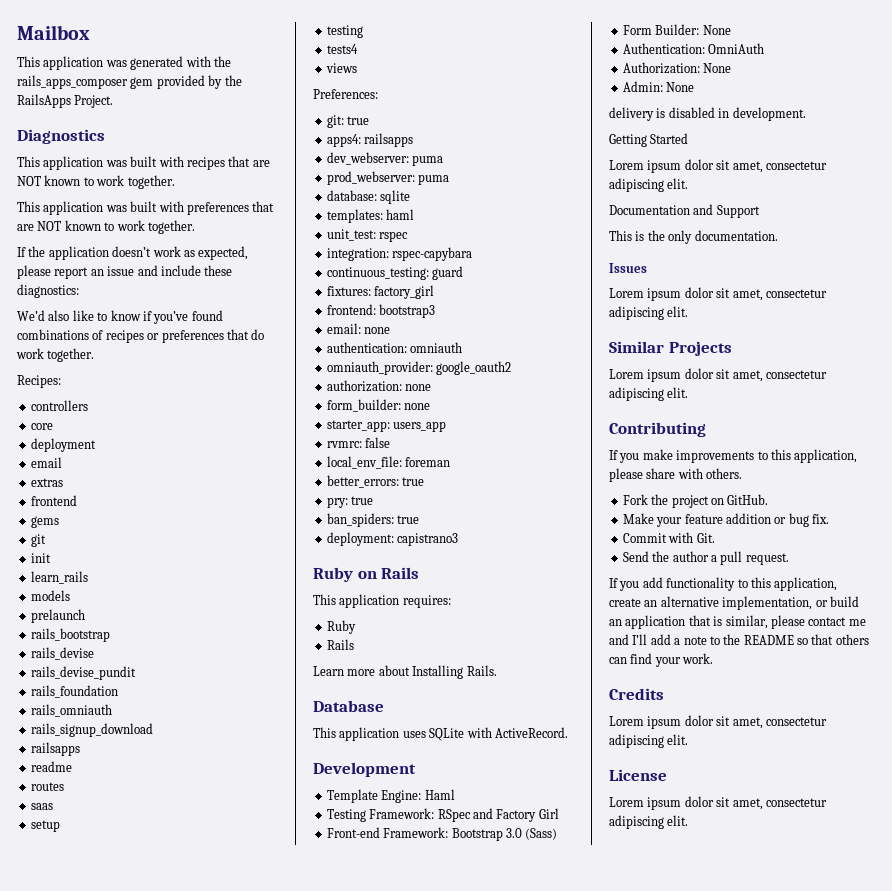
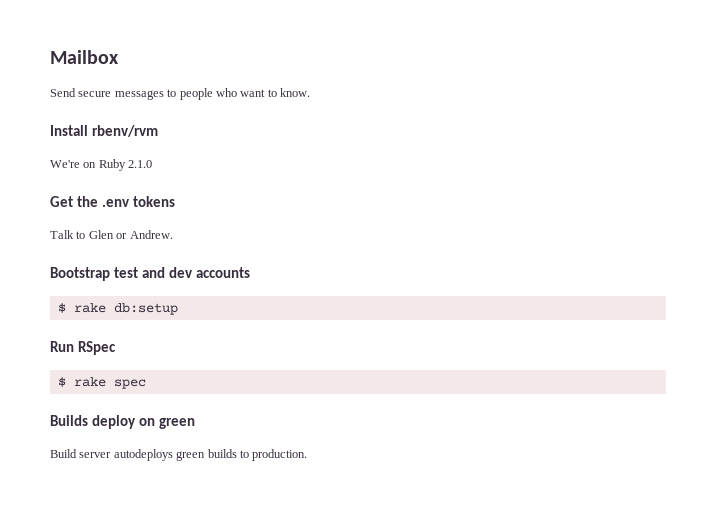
- This application was generated with the rails_apps_composer gem provided by the RailsApps Project.
- Diagnostics
- This application was built with recipes that are NOT known to work together.
- This application was built with preferences that are NOT known to work together.
- If the application doesn’t work as expected, please report an issue and include these diagnostics:
- We’d also like to know if you’ve found combinations of recipes or preferences that do work together.
- Recipes:
- controllers
- core
- deployment
- email
- extras
- frontend
- gems
- git
- init
- learn_rails
- models
- prelaunch
- rails_bootstrap
- rails_devise
- rails_devise_pundit
- rails_foundation
- rails_omniauth
- rails_signup_download
- railsapps
- readme
- routes
- saas
- setup
- testing
- tests4
- views
- Preferences:
- git: true
- apps4: railsapps
- dev_webserver: puma
- prod_webserver: puma
- database: sqlite
- templates: haml
- unit_test: rspec
- integration: rspec-capybara
- continuous_testing: guard
- fixtures: factory_girl
- frontend: bootstrap3
- email: none
- authentication: omniauth
- omniauth_provider: google_oauth2
- authorization: none
- form_builder: none
- starter_app: users_app
- rvmrc: false
- local_env_file: foreman
- better_errors: true
- pry: true
- ban_spiders: true
- deployment: capistrano3
- Ruby on Rails
- This application requires:
- Ruby
- Rails
- Learn more about Installing Rails.
- Database
- This application uses SQLite with ActiveRecord.
- Development
- Template Engine: Haml
- Testing Framework: RSpec and Factory Girl
- Front-end Framework: Bootstrap 3.0 (Sass)
- Form Builder: None
- Authentication: OmniAuth
- Authorization: None
- Admin: None
- delivery is disabled in development.
- Getting Started
- Lorem ipsum dolor sit amet, consectetur adipiscing elit.
- Documentation and Support
- This is the only documentation.
- Issues
- Lorem ipsum dolor sit amet, consectetur adipiscing elit.
- Similar Projects
- Lorem ipsum dolor sit amet, consectetur adipiscing elit.
- Contributing
- If you make improvements to this application, please share with others.
- Fork the project on GitHub.
- Make your feature addition or bug fix.
- Commit with Git.
- Send the author a pull request.
- If you add functionality to this application, create an alternative implementation, or build an application that is similar, please contact me and I’ll add a note to the README so that others can find your work.
- Credits
- Lorem ipsum dolor sit amet, consectetur adipiscing elit.
- License
- Lorem ipsum dolor sit amet, consectetur adipiscing elit.
+ Send secure messages to people who want to know.
+ Install rbenv/rvm
+ We're on Ruby 2.1.0
+ Get the .env tokens
+ Talk to Glen or Andrew.
+ Bootstrap test and dev accounts
+ $ rake db:setup
+ Run RSpec
+ $ rake spec
+ Builds deploy on green
+ Build server autodeploys green builds to production.

